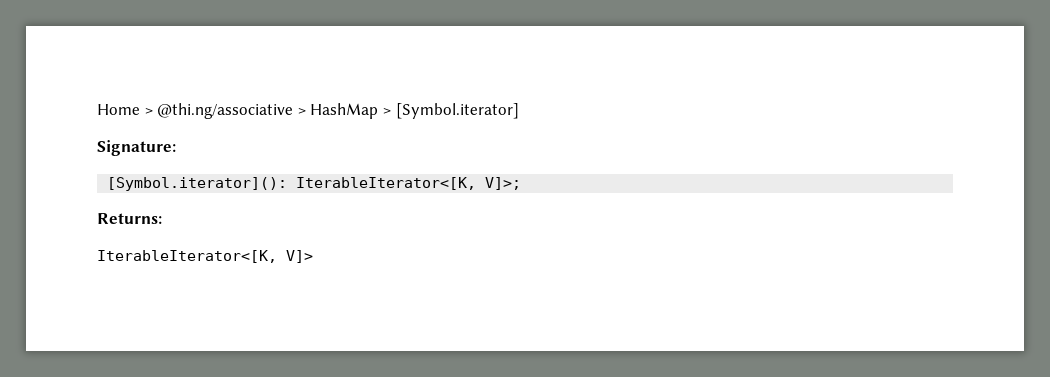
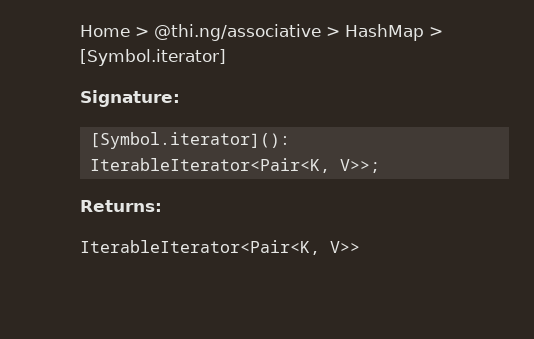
- [Symbol.iterator](): IterableIterator<[K, V]>;
+ [Symbol.iterator](): IterableIterator<Pair<K, V>>;
- IterableIterator<[K, V]>
+ IterableIterator<Pair<K, V>>

